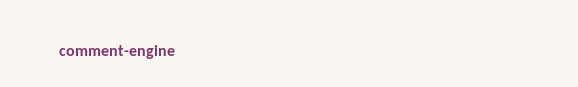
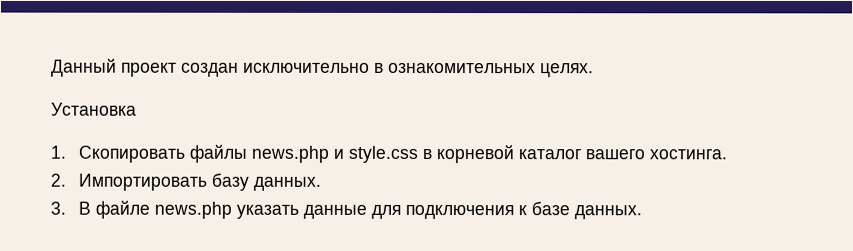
- comment-engine
+ Данный проект создан исключительно в ознакомительных целях.
+ Установка
+ 1. Скопировать файлы news.php и style.css в корневой каталог вашего хостинга.
+ 2. Импортировать базу данных.
+ 3. В файле news.php указать данные для подключения к базе данных.

